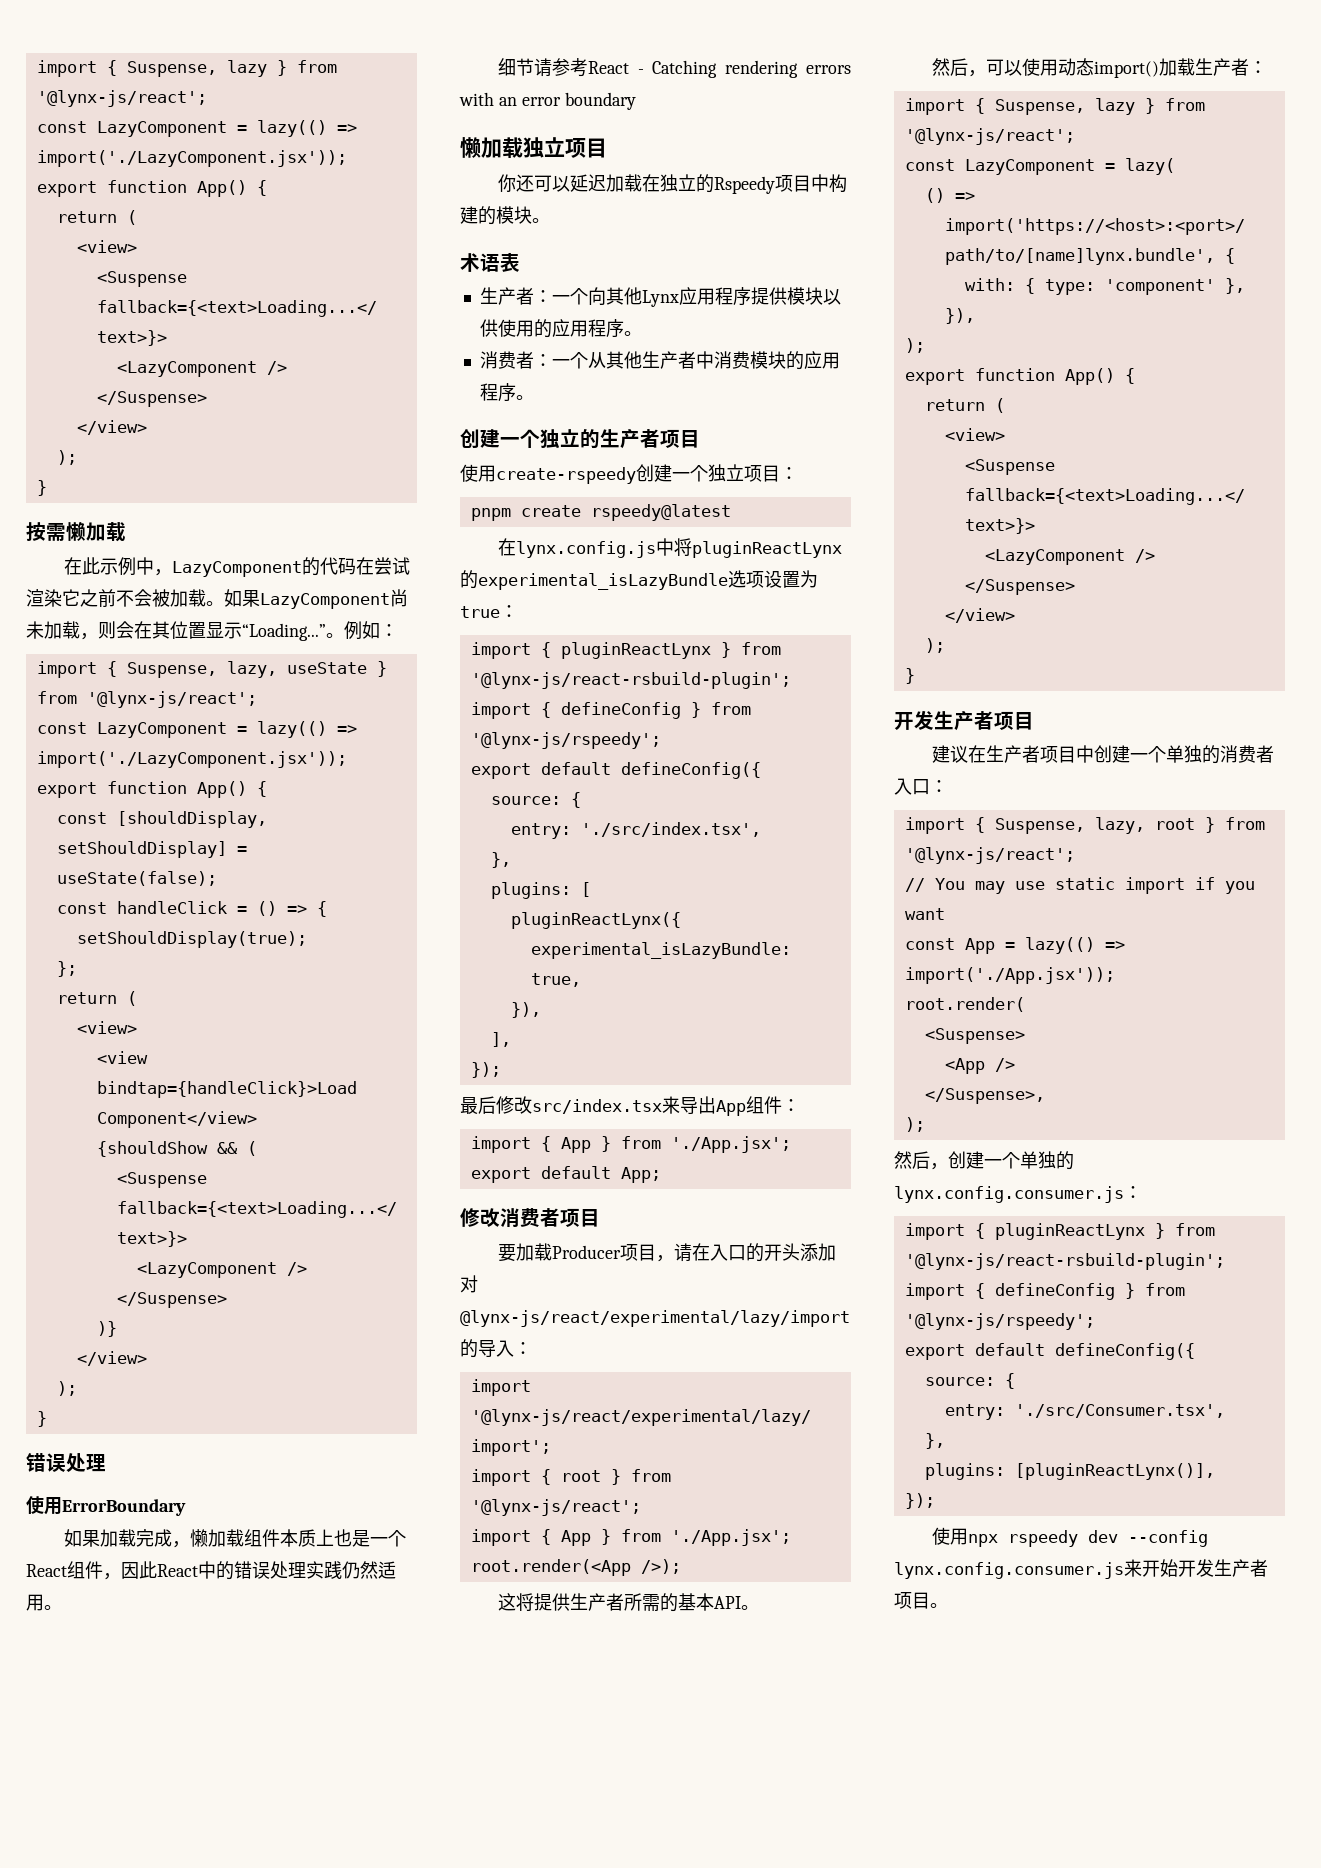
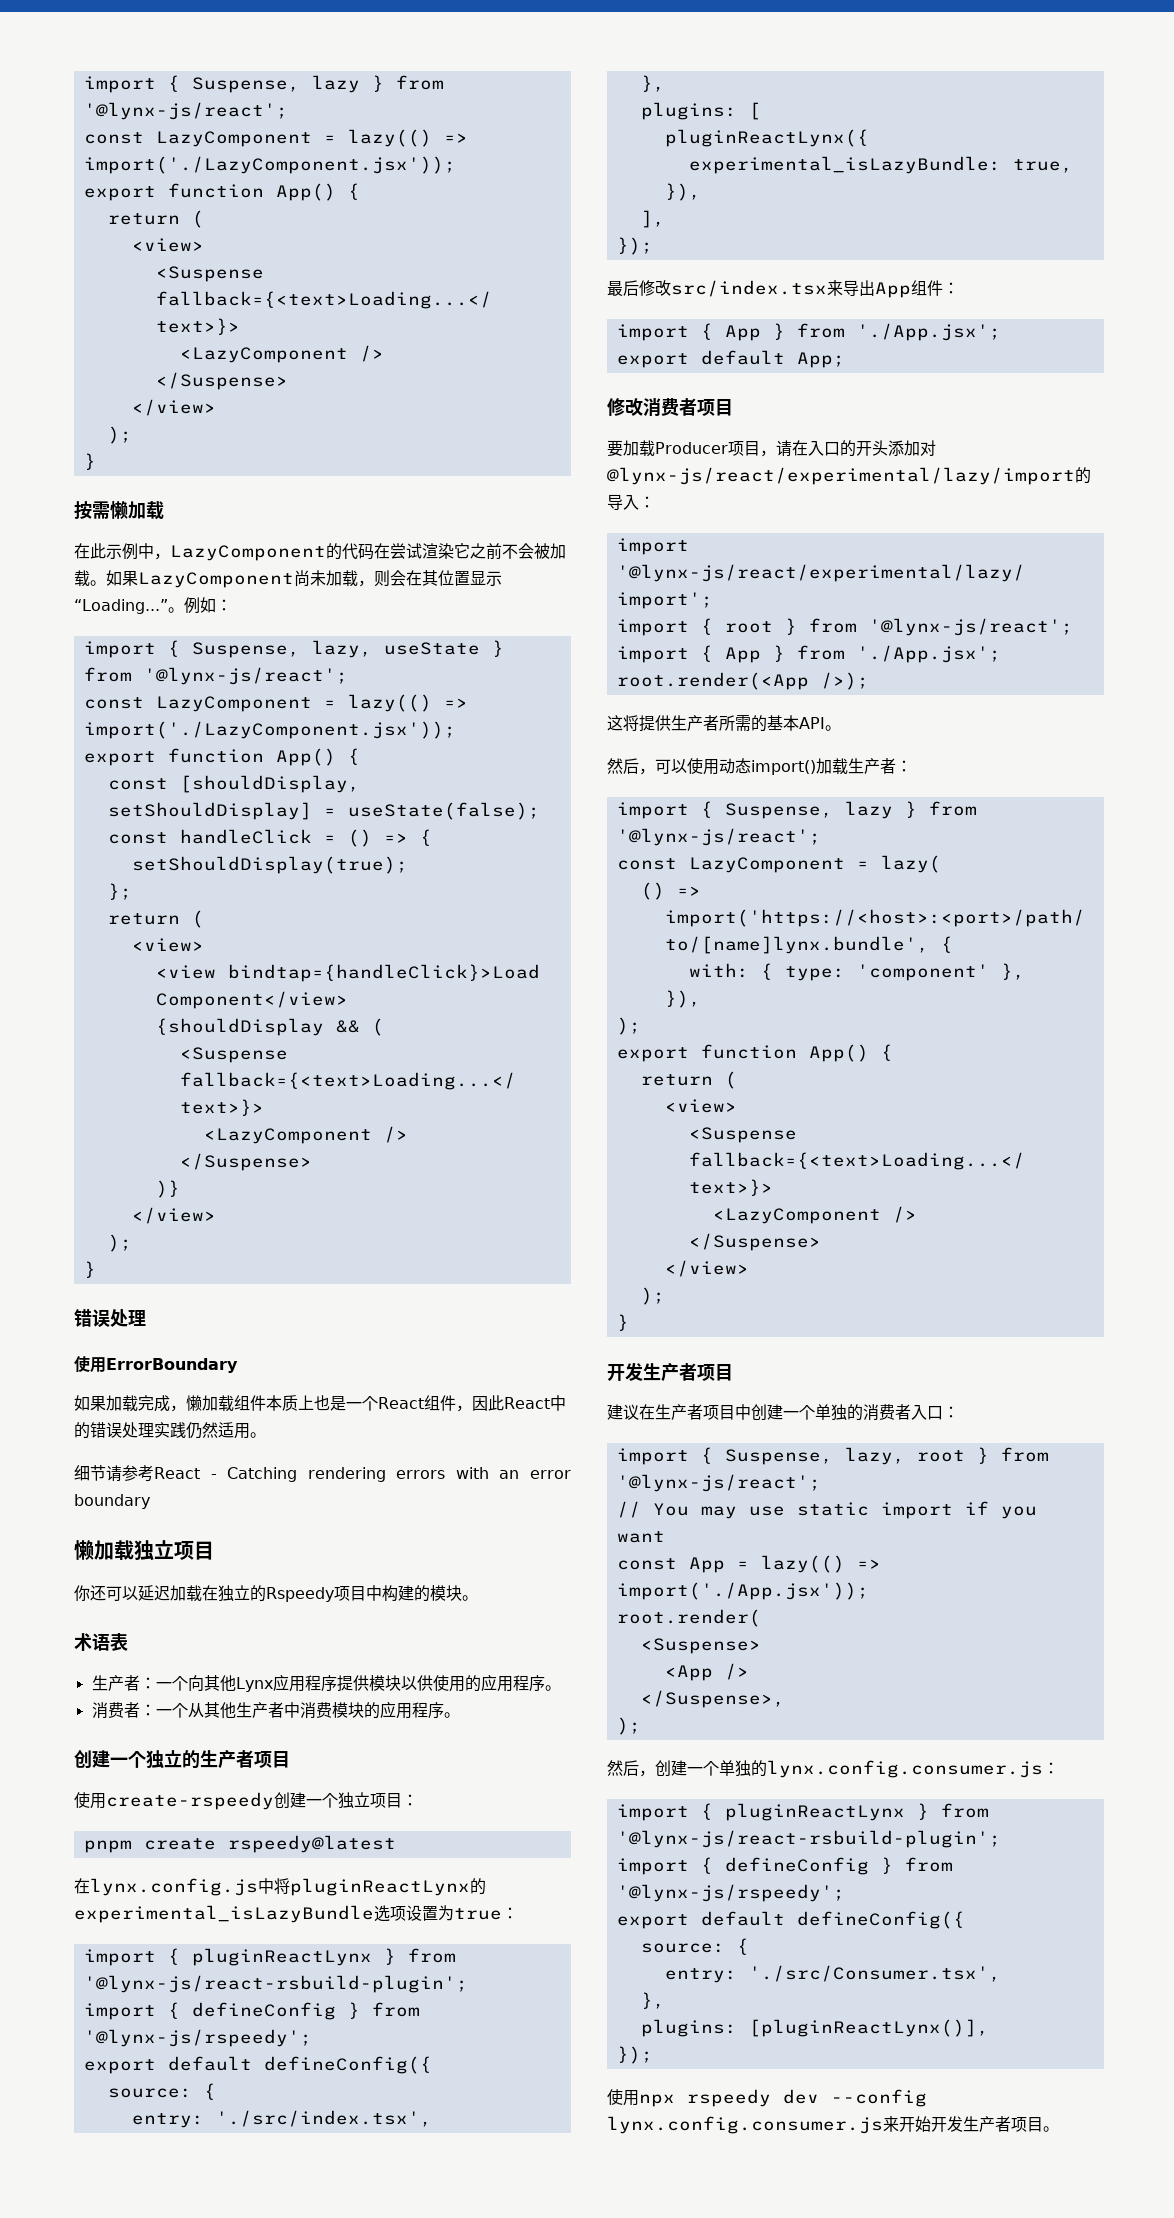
- {shouldShow && (
+ {shouldDisplay && (

